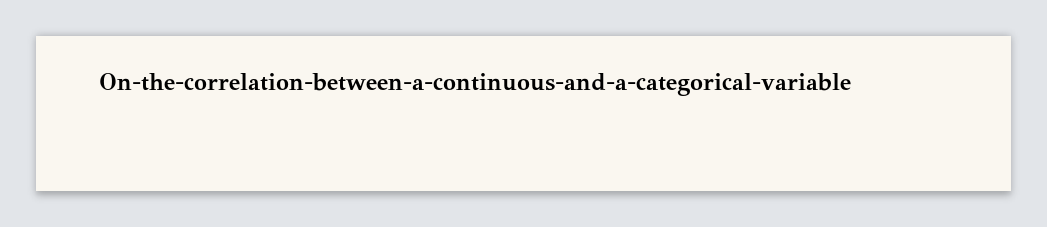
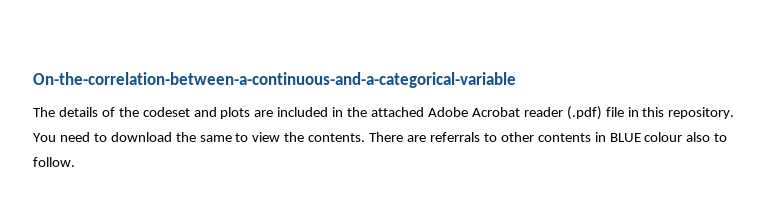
+ The details of the codeset and plots are included in the attached Adobe Acrobat reader (.pdf) file in this repository. You need to download the same to view the contents. There are referrals to other contents in BLUE colour also to follow.

